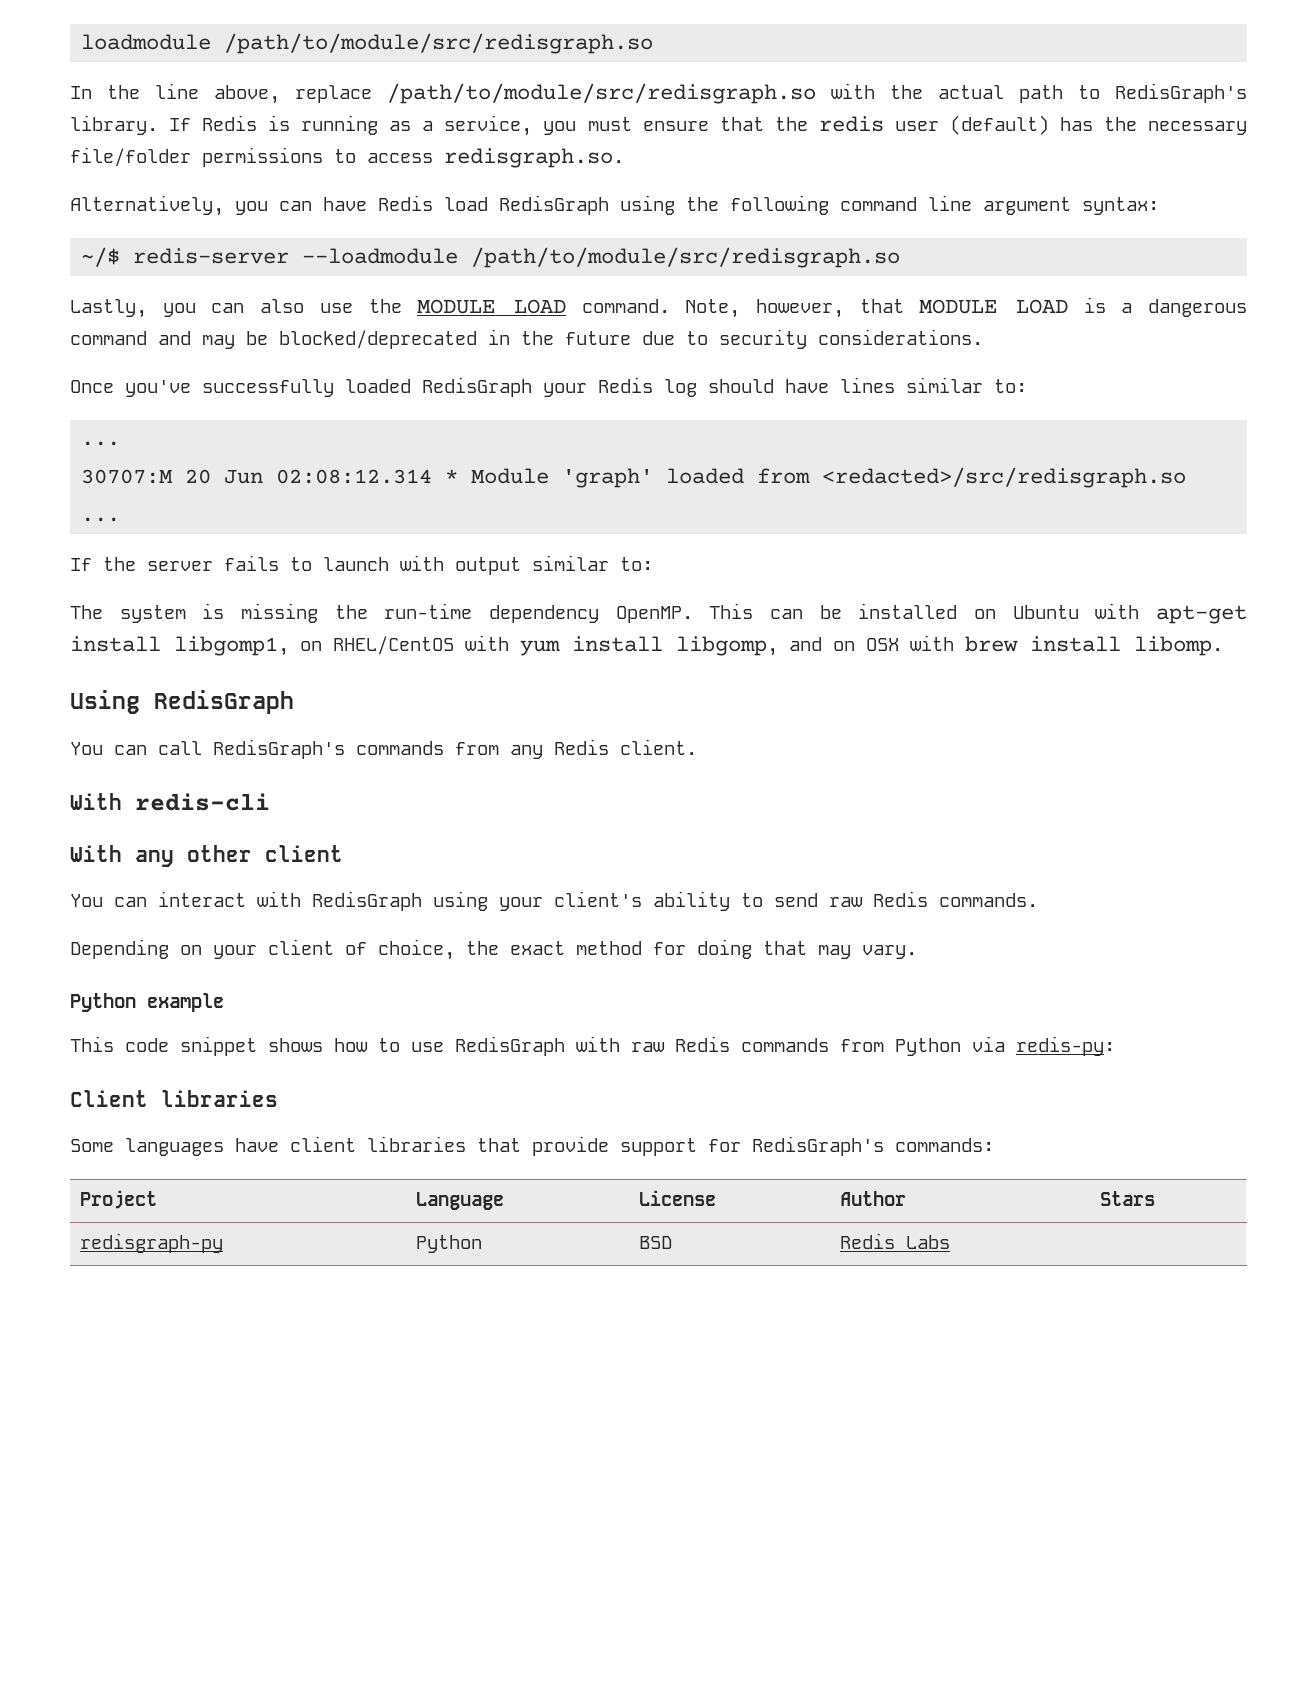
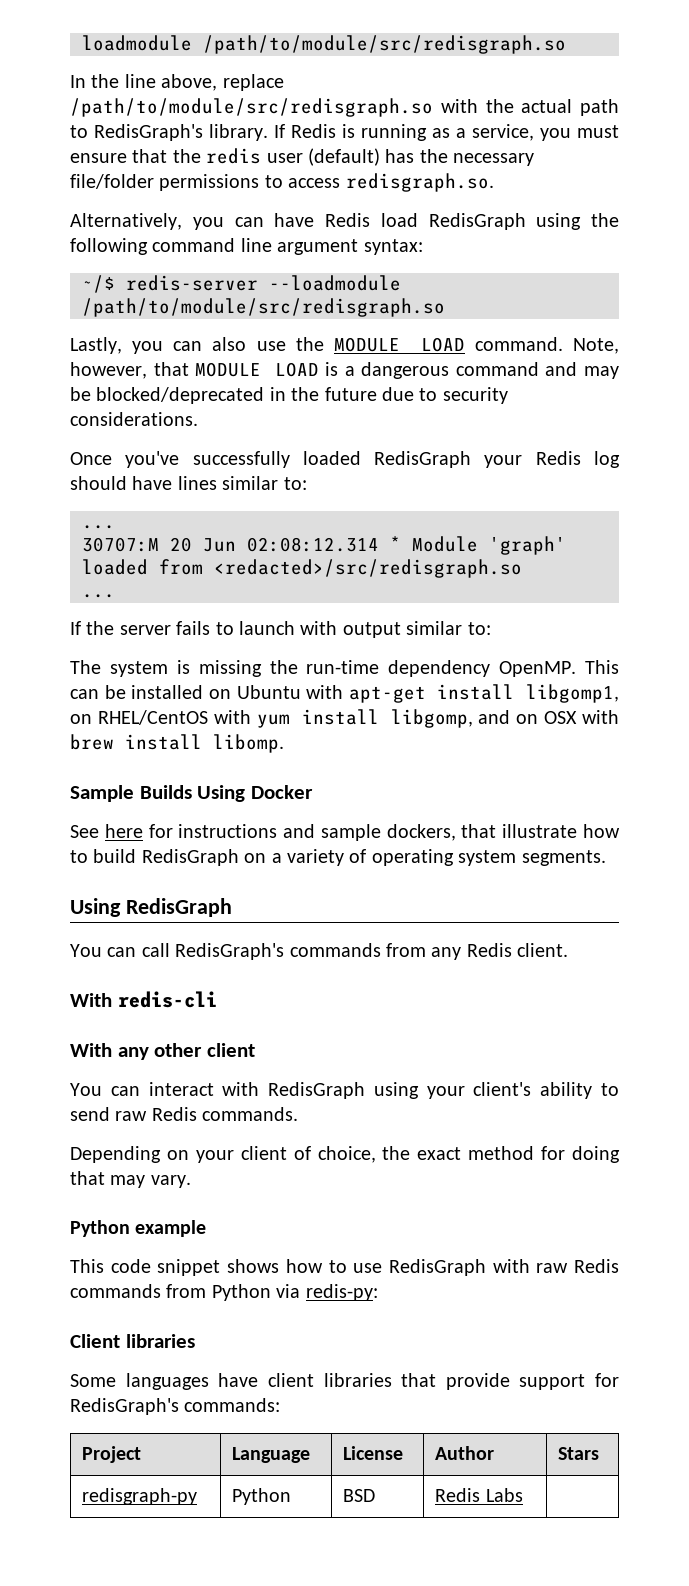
+ Sample Builds Using Docker
+ See here for instructions and sample dockers, that illustrate how to build RedisGraph on a variety of operating system segments.

